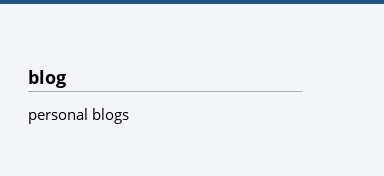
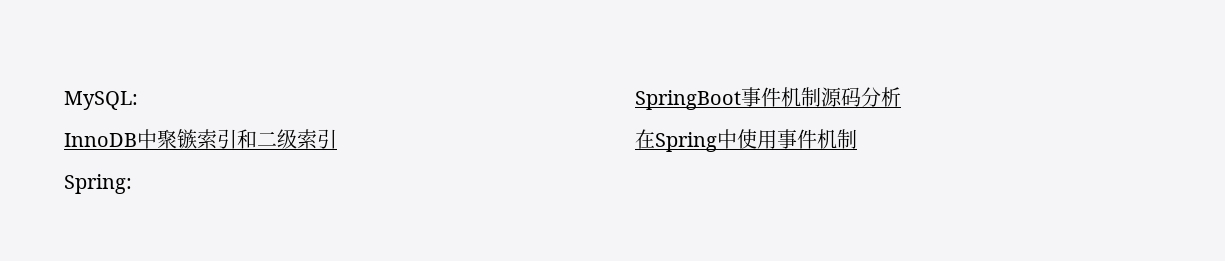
- blog
- personal blogs
+ MySQL:
+ InnoDB中聚镞索引和二级索引
+ Spring:
+ SpringBoot事件机制源码分析
+ 在Spring中使用事件机制

